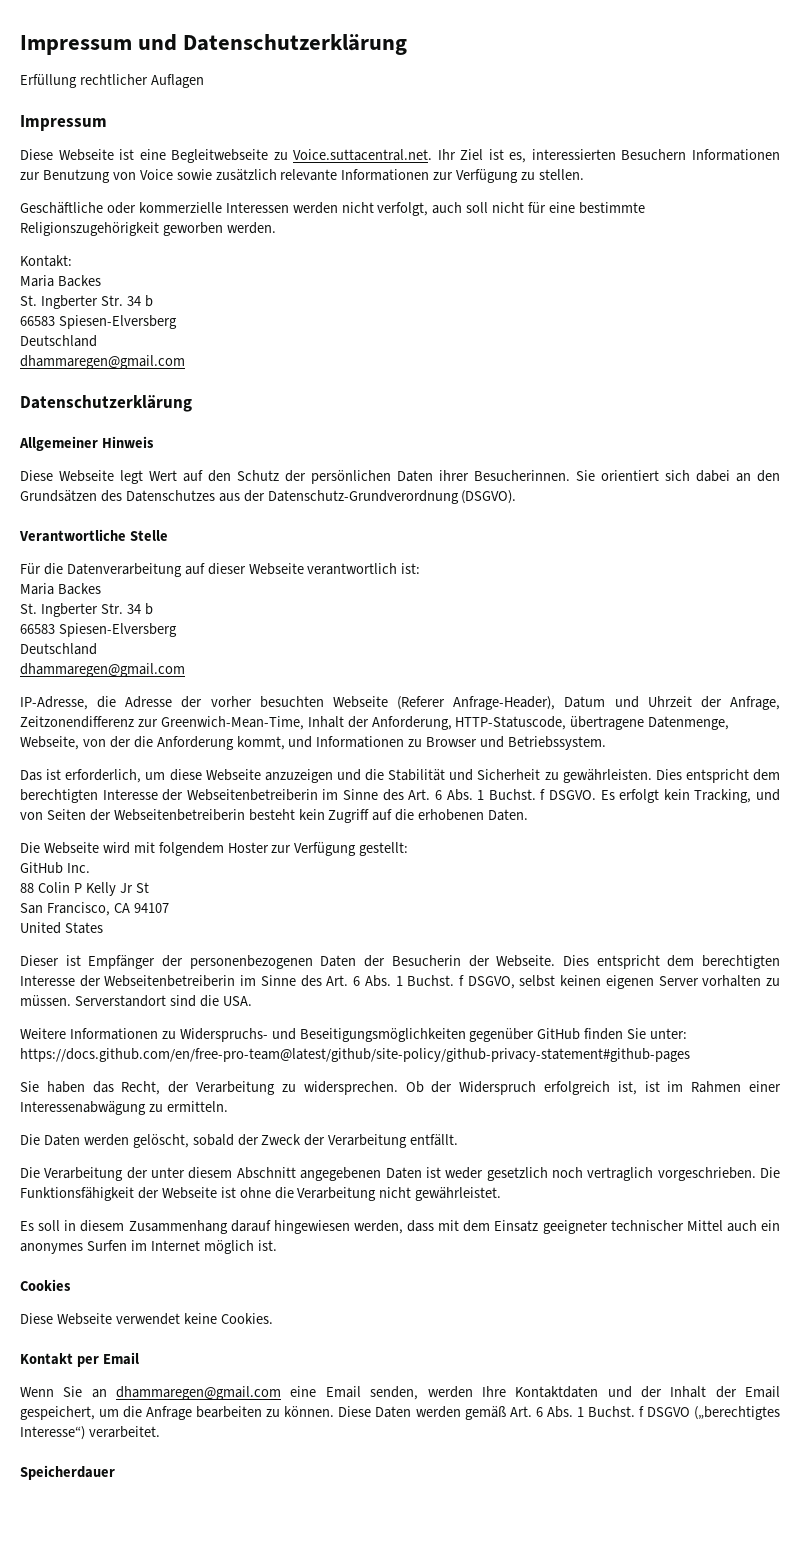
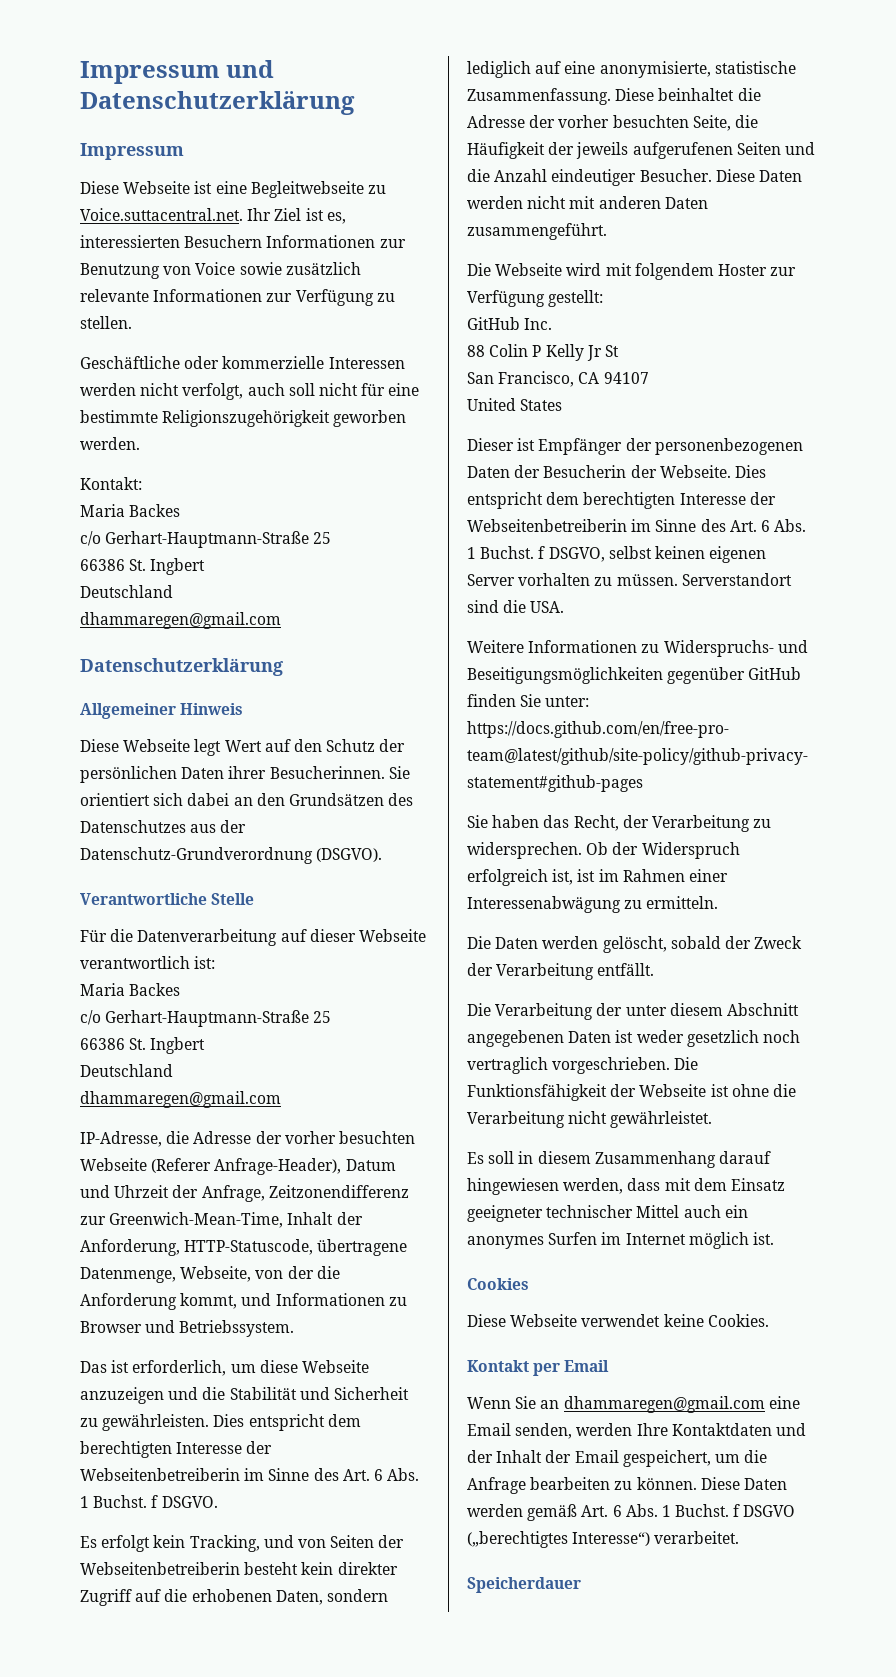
- Erfüllung rechtlicher Auflagen
  Kontakt:
  Maria Backes
- St. Ingberter Str. 34 b
- 66583 Spiesen-Elversberg
+ c/o Gerhart-Hauptmann-Straße 25
+ 66386 St. Ingbert
  Für die Datenverarbeitung auf dieser Webseite verantwortlich ist:
  Maria Backes
- St. Ingberter Str. 34 b
- 66583 Spiesen-Elversberg
+ c/o Gerhart-Hauptmann-Straße 25
+ 66386 St. Ingbert
- Dies entspricht dem berechtigten Interesse der Webseitenbetreiberin im Sinne des Art. 6 Abs. 1 Buchst. f DSGVO. Es erfolgt kein Tracking, und von Seiten der Webseitenbetreiberin besteht kein Zugriff auf die erhobenen Daten.
+ Dies entspricht dem berechtigten Interesse der Webseitenbetreiberin im Sinne des Art. 6 Abs. 1 Buchst. f DSGVO.
+ Es erfolgt kein Tracking, und von Seiten der Webseitenbetreiberin besteht kein direkter Zugriff auf die erhobenen Daten, sondern lediglich auf eine anonymisierte, statistische Zusammenfassung. Diese beinhaltet die Adresse der vorher besuchten Seite, die Häufigkeit der jeweils aufgerufenen Seiten und die Anzahl eindeutiger Besucher. Diese Daten werden nicht mit anderen Daten zusammengeführt.

